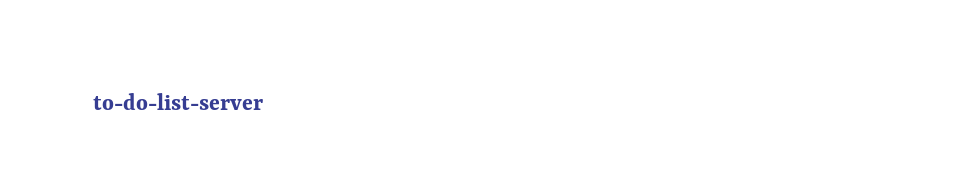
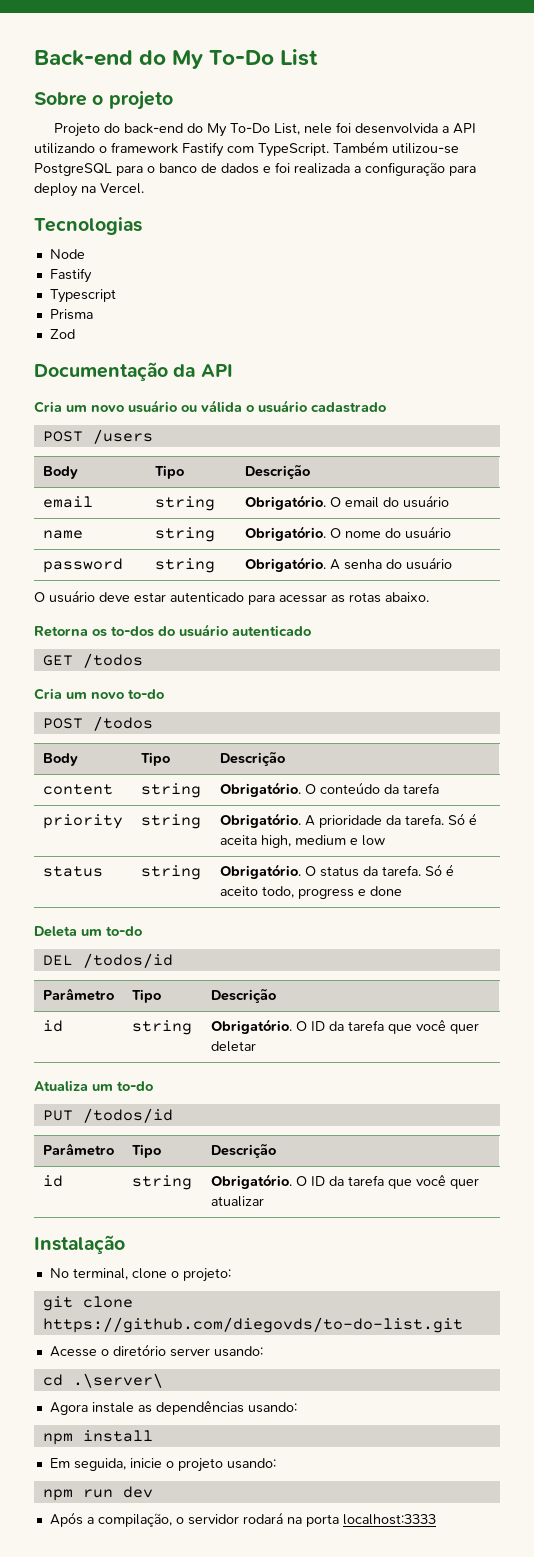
- to-do-list-server
+ Back-end do My To-Do List
+ Sobre o projeto
+ Projeto do back-end do My To-Do List, nele foi desenvolvida a API utilizando o framework Fastify com TypeScript. Também utilizou-se PostgreSQL para o banco de dados e foi realizada a configuração para deploy na Vercel.
+ Tecnologias
+ Node
+ Fastify
+ Typescript
+ Prisma
+ Zod
+ Documentação da API
+ Cria um novo usuário ou válida o usuário cadastrado
+ POST /users
+ Body | Tipo | Descrição
+ email | string | Obrigatório. O email do usuário
+ name | string | Obrigatório. O nome do usuário
+ password | string | Obrigatório. A senha do usuário
+ O usuário deve estar autenticado para acessar as rotas abaixo.
+ Retorna os to-dos do usuário autenticado
+ GET /todos
+ Cria um novo to-do
+ POST /todos
+ Body | Tipo | Descrição
+ content | string | Obrigatório. O conteúdo da tarefa
+ priority | string | Obrigatório. A prioridade da tarefa. Só é aceita high, medium e low
+ status | string | Obrigatório. O status da tarefa. Só é aceito todo, progress e done
+ Deleta um to-do
+ DEL /todos/id
+ Parâmetro | Tipo | Descrição
+ id | string | Obrigatório. O ID da tarefa que você quer deletar
+ Atualiza um to-do
+ PUT /todos/id
+ Parâmetro | Tipo | Descrição
+ id | string | Obrigatório. O ID da tarefa que você quer atualizar
+ Instalação
+ No terminal, clone o projeto:
+ git clone https://github.com/diegovds/to-do-list.git
+ Acesse o diretório server usando:
+ cd .\server\
+ Agora instale as dependências usando:
+ npm install
+ Em seguida, inicie o projeto usando:
+ npm run dev
+ Após a compilação, o servidor rodará na porta localhost:3333

